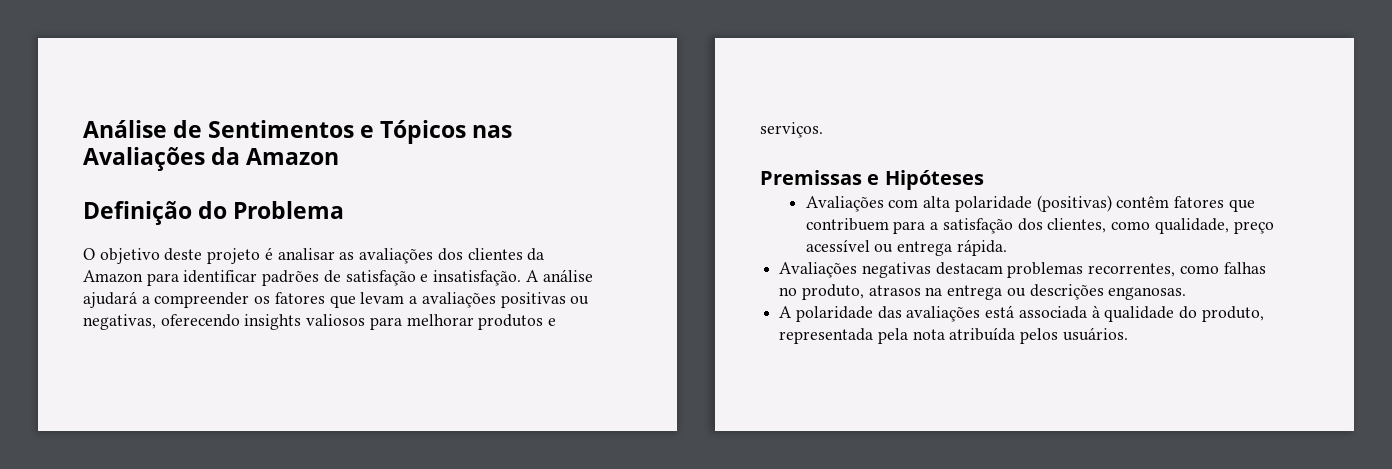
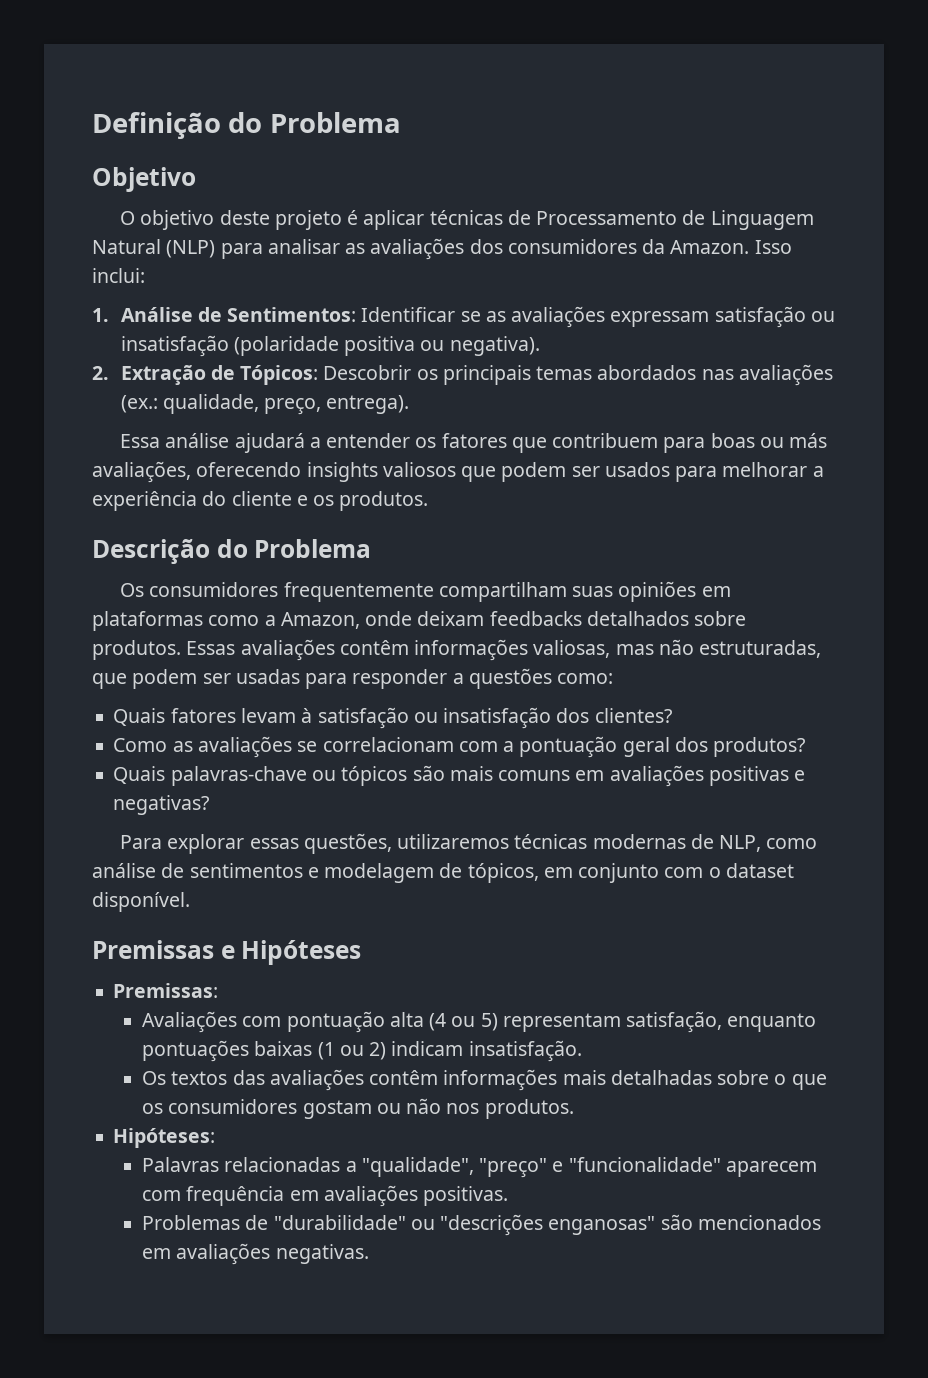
- Análise de Sentimentos e Tópicos nas Avaliações da Amazon
+ Objetivo
- O objetivo deste projeto é analisar as avaliações dos clientes da Amazon para identificar padrões de satisfação e insatisfação. A análise ajudará a compreender os fatores que levam a avaliações positivas ou negativas, oferecendo insights valiosos para melhorar produtos e serviços.
+ O objetivo deste projeto é aplicar técnicas de Processamento de Linguagem Natural (NLP) para analisar as avaliações dos consumidores da Amazon. Isso inclui:
+ 1. Análise de Sentimentos: Identificar se as avaliações expressam satisfação ou insatisfação (polaridade positiva ou negativa).
+ 2. Extração de Tópicos: Descobrir os principais temas abordados nas avaliações (ex.: qualidade, preço, entrega).
+ Essa análise ajudará a entender os fatores que contribuem para boas ou más avaliações, oferecendo insights valiosos que podem ser usados para melhorar a experiência do cliente e os produtos.
+ Descrição do Problema
+ Os consumidores frequentemente compartilham suas opiniões em plataformas como a Amazon, onde deixam feedbacks detalhados sobre produtos. Essas avaliações contêm informações valiosas, mas não estruturadas, que podem ser usadas para responder a questões como:
+ Quais fatores levam à satisfação ou insatisfação dos clientes?
+ Como as avaliações se correlacionam com a pontuação geral dos produtos?
+ Quais palavras-chave ou tópicos são mais comuns em avaliações positivas e negativas?
+ Para explorar essas questões, utilizaremos técnicas modernas de NLP, como análise de sentimentos e modelagem de tópicos, em conjunto com o dataset disponível.
+ Premissas:
- Avaliações com alta polaridade (positivas) contêm fatores que contribuem para a satisfação dos clientes, como qualidade, preço acessível ou entrega rápida.
- Avaliações negativas destacam problemas recorrentes, como falhas no produto, atrasos na entrega ou descrições enganosas.
- A polaridade das avaliações está associada à qualidade do produto, representada pela nota atribuída pelos usuários.
+ Avaliações com pontuação alta (4 ou 5) representam satisfação, enquanto pontuações baixas (1 ou 2) indicam insatisfação.
+ Os textos das avaliações contêm informações mais detalhadas sobre o que os consumidores gostam ou não nos produtos.
+ Hipóteses:
+ Palavras relacionadas a "qualidade", "preço" e "funcionalidade" aparecem com frequência em avaliações positivas.
+ Problemas de "durabilidade" ou "descrições enganosas" são mencionados em avaliações negativas.

